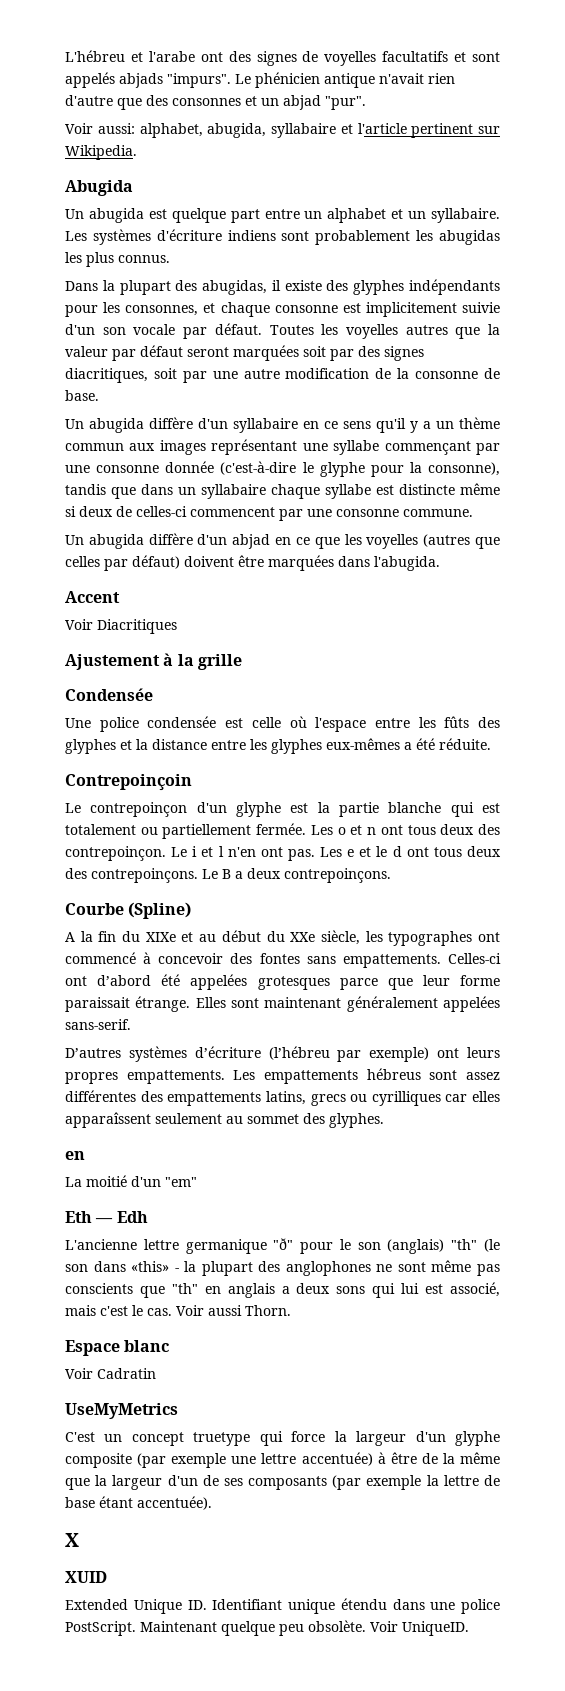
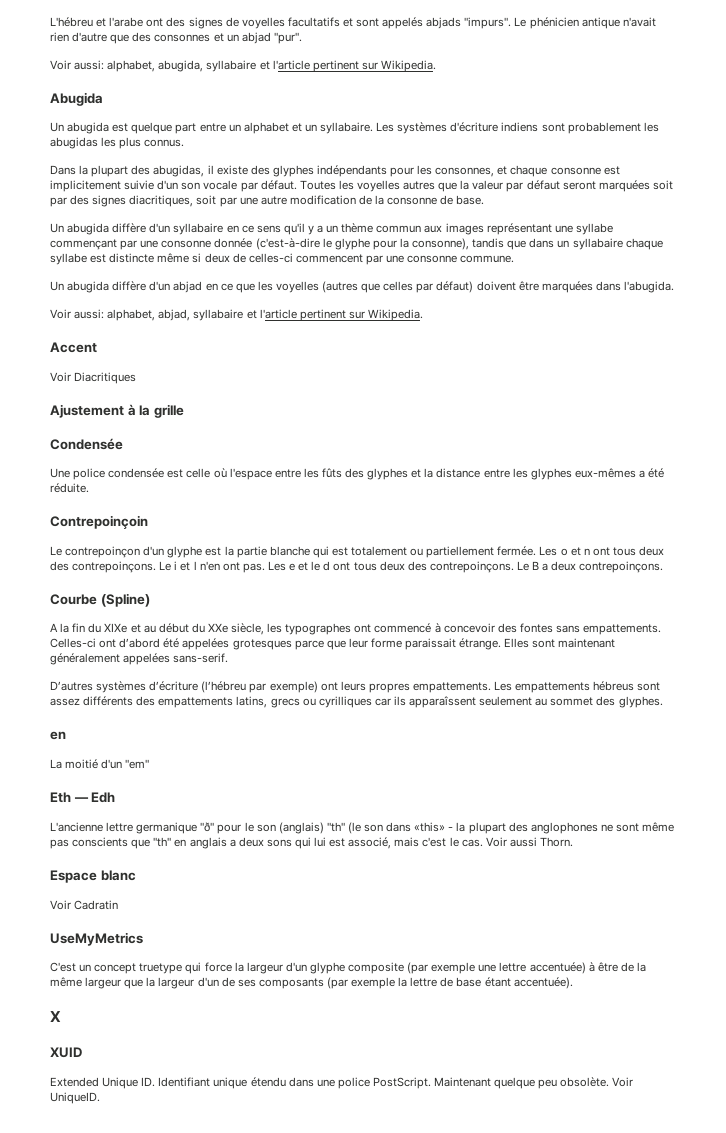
+ Voir aussi: alphabet, abjad, syllabaire et l'article pertinent sur Wikipedia.
- Les o et n ont tous deux des contrepoinçon.
+ Les o et n ont tous deux des contrepoinçons.
- Les empattements hébreus sont assez différentes des empattements latins, grecs ou cyrilliques car elles apparaîssent seulement au sommet des glyphes.
+ Les empattements hébreus sont assez différents des empattements latins, grecs ou cyrilliques car ils apparaîssent seulement au sommet des glyphes.
- C'est un concept truetype qui force la largeur d'un glyphe composite (par exemple une lettre accentuée) à être de la même que la largeur d'un de ses composants (par exemple la lettre de base étant accentuée).
+ C'est un concept truetype qui force la largeur d'un glyphe composite (par exemple une lettre accentuée) à être de la même largeur que la largeur d'un de ses composants (par exemple la lettre de base étant accentuée).

